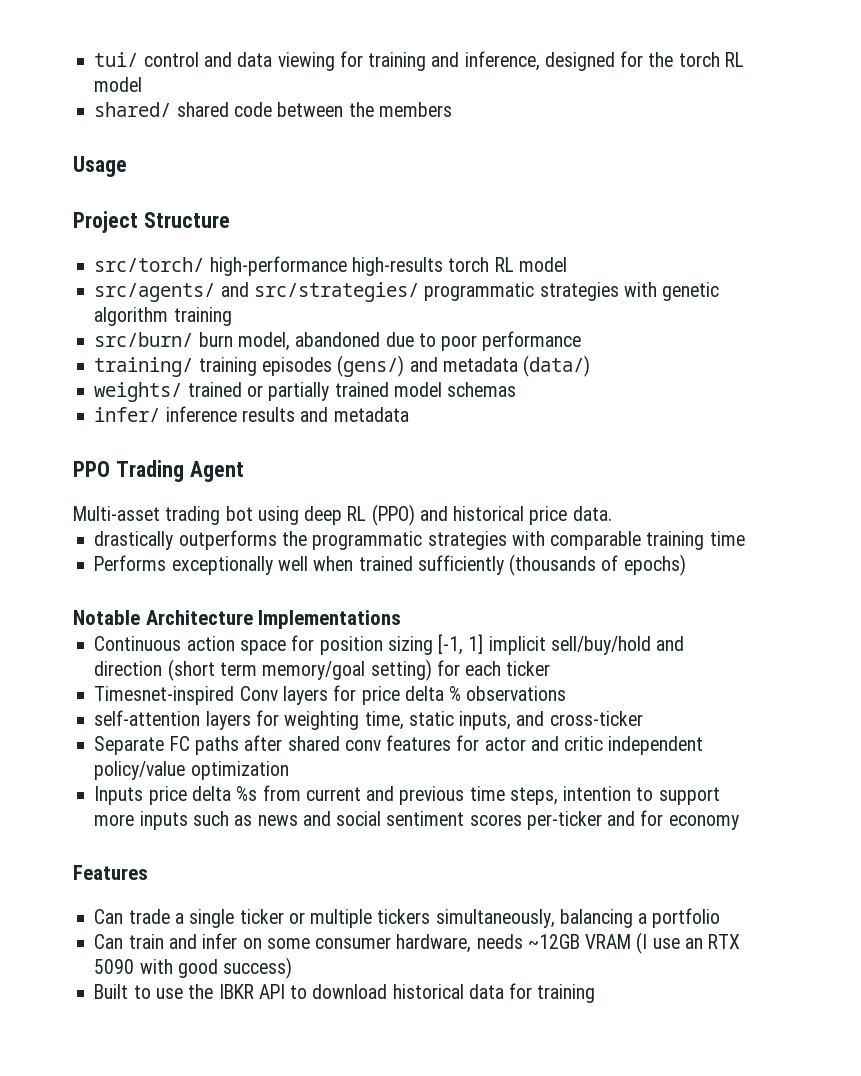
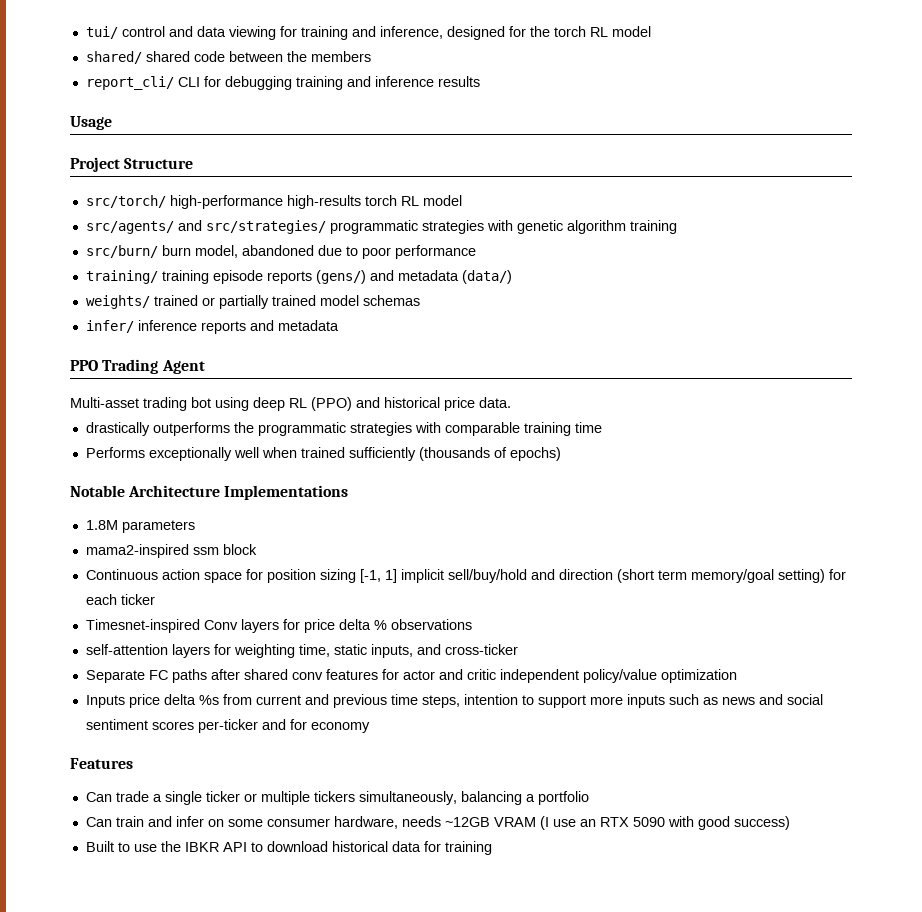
+ report_cli/ CLI for debugging training and inference results
- training/ training episodes (gens/) and metadata (data/)
+ training/ training episode reports (gens/) and metadata (data/)
- infer/ inference results and metadata
+ infer/ inference reports and metadata
+ 1.8M parameters
+ mama2-inspired ssm block

